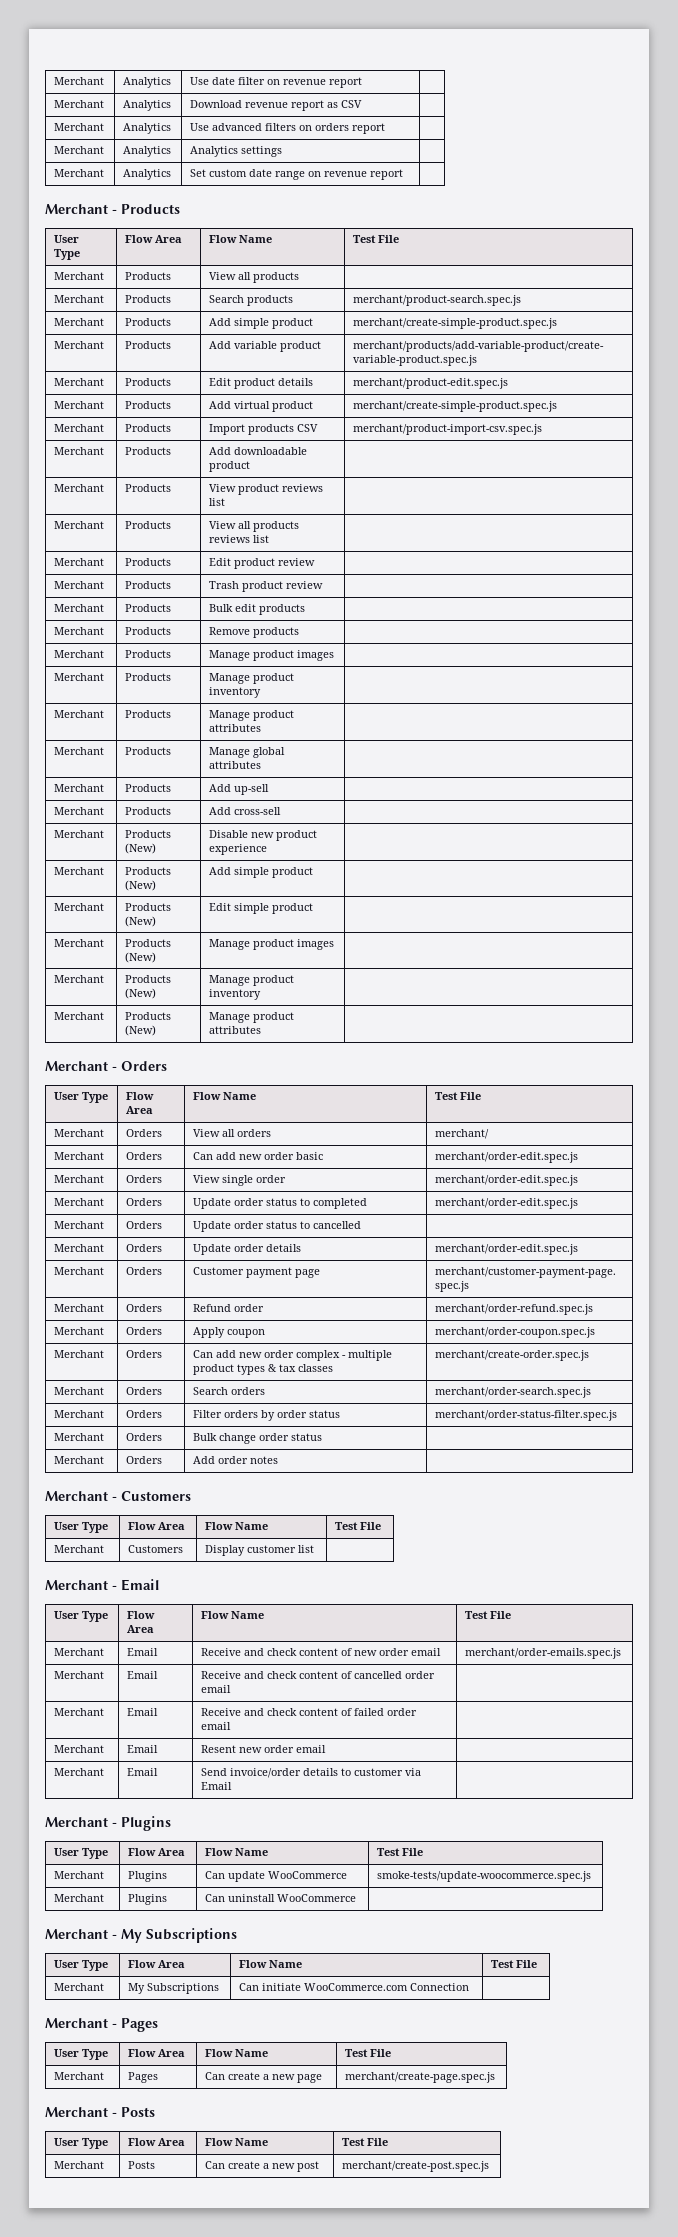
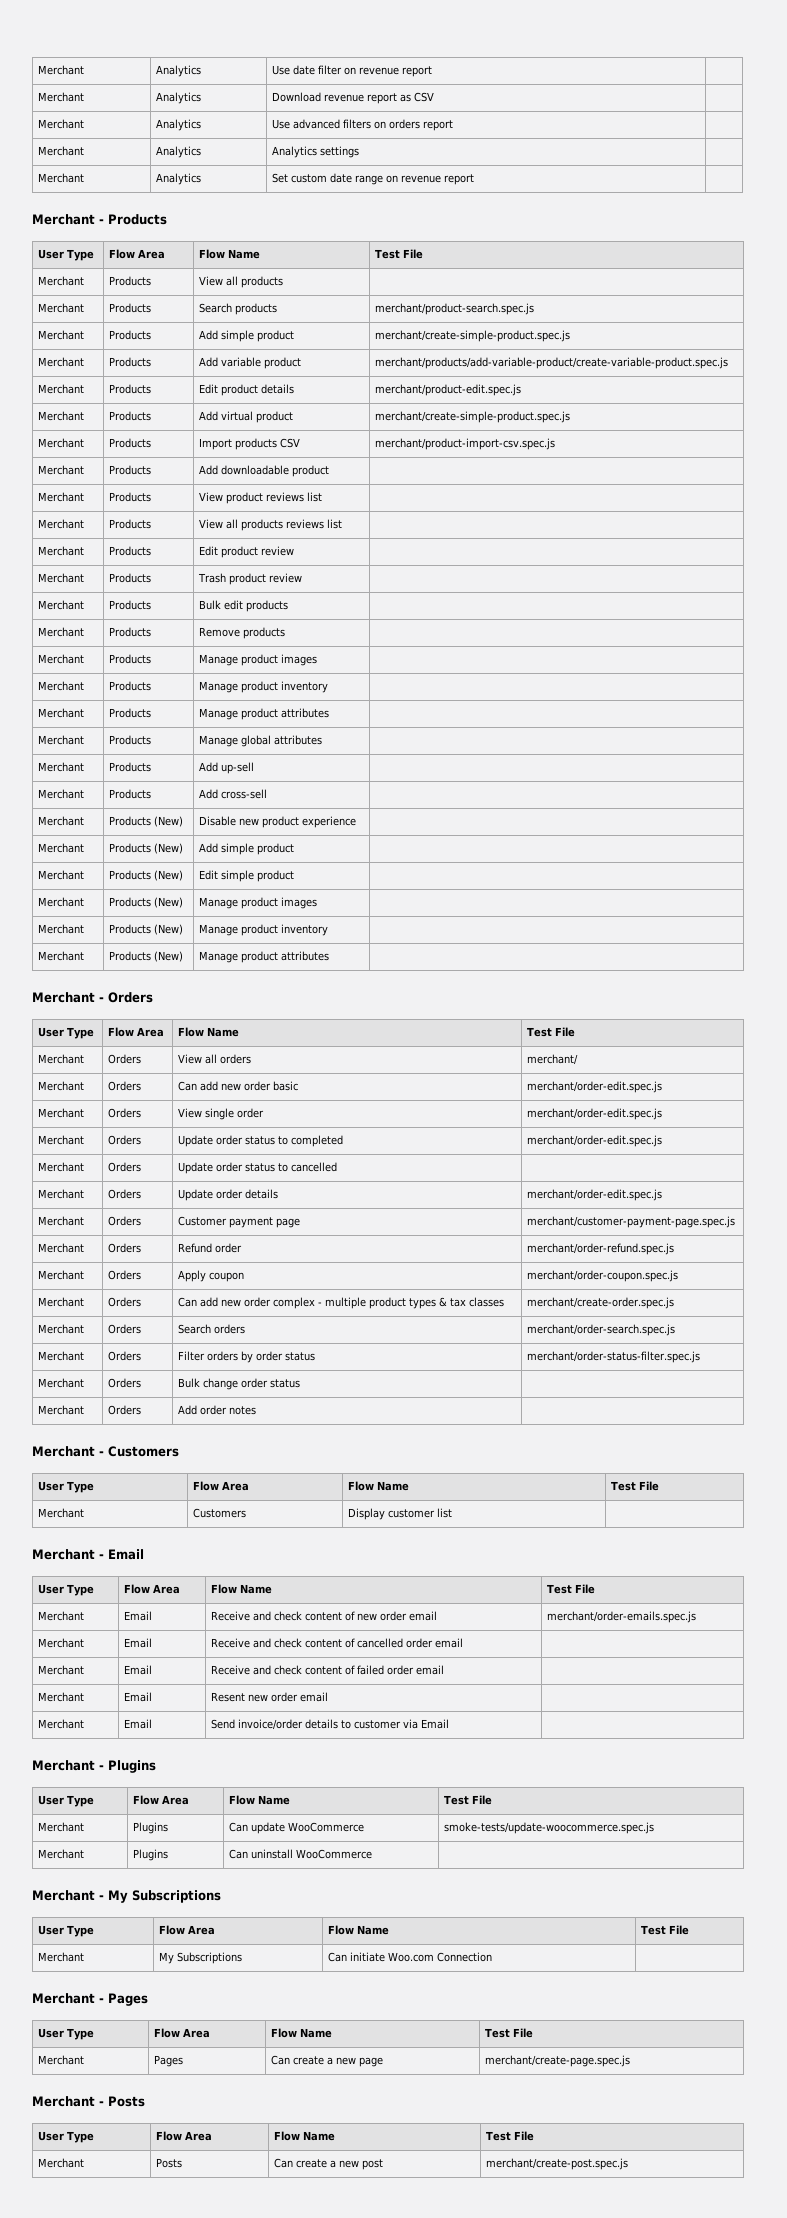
- Merchant | My Subscriptions | Can initiate WooCommerce.com Connection |
+ Merchant | My Subscriptions | Can initiate Woo.com Connection |

